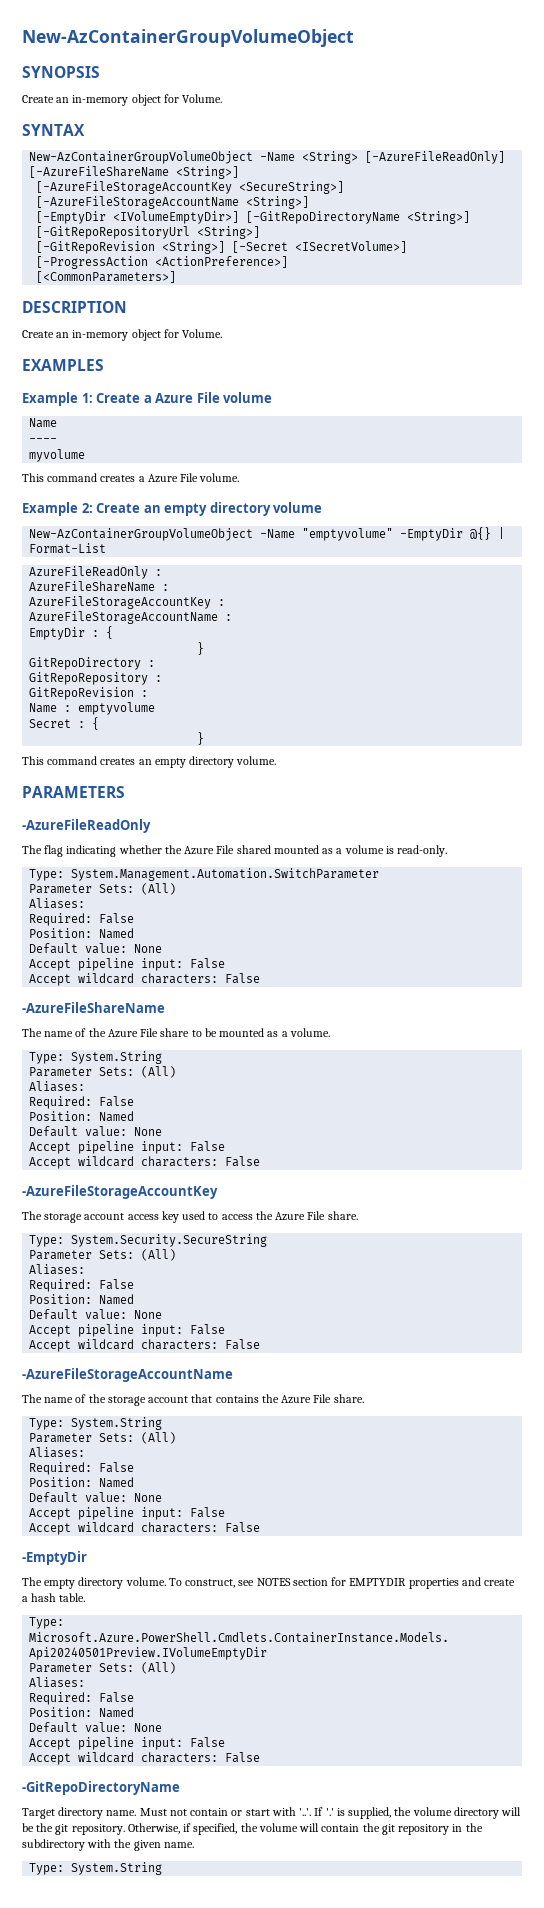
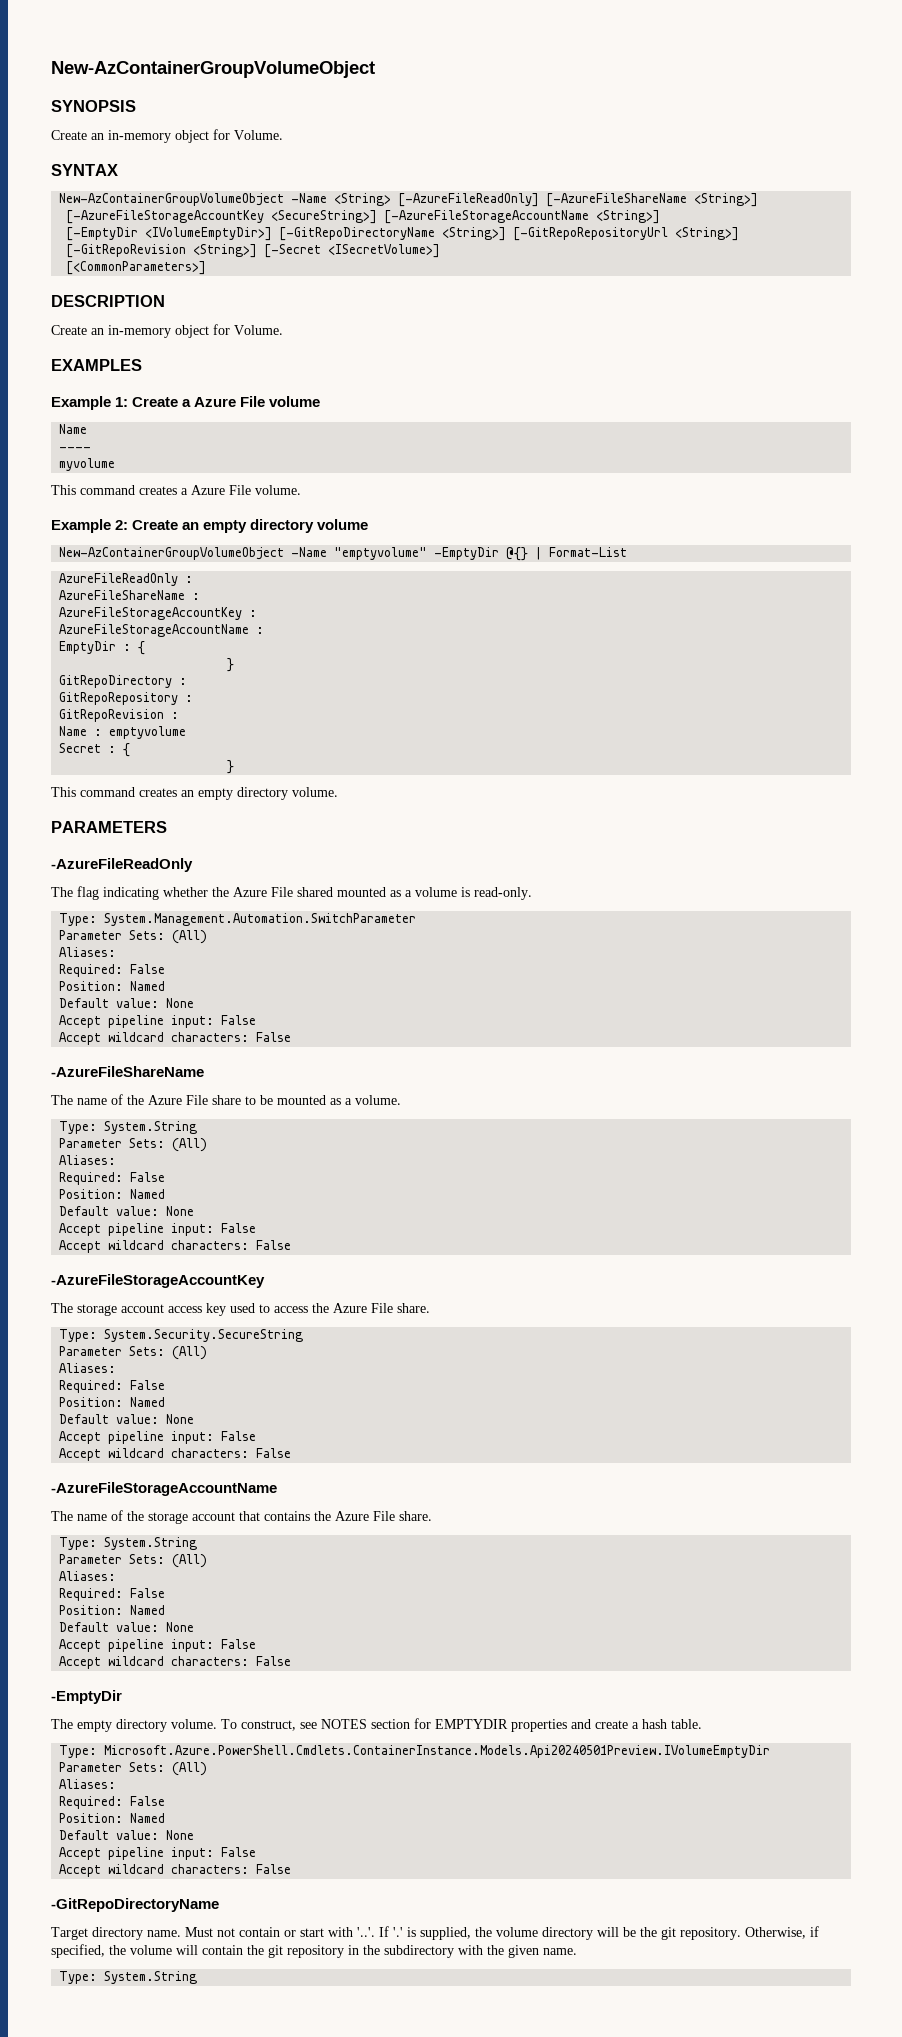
- [-GitRepoRevision <String>] [-Secret <ISecretVolume>] [-ProgressAction <ActionPreference>]
+ [-GitRepoRevision <String>] [-Secret <ISecretVolume>]

